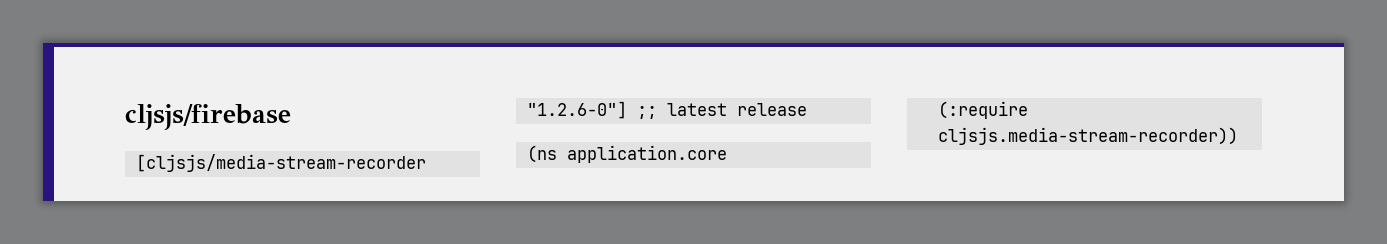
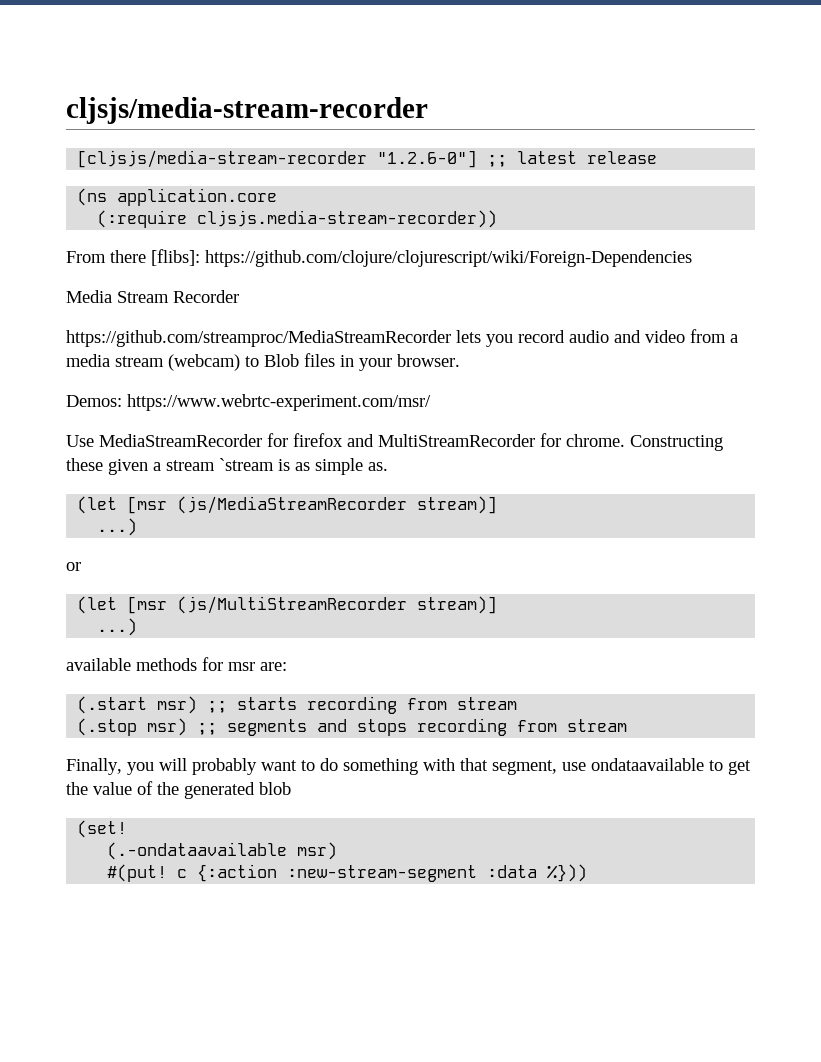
- cljsjs/firebase
+ cljsjs/media-stream-recorder
+ From there [flibs]: https://github.com/clojure/clojurescript/wiki/Foreign-Dependencies
+ Media Stream Recorder
+ https://github.com/streamproc/MediaStreamRecorder lets you record audio and video from a media stream (webcam) to Blob files in your browser.
+ Demos: https://www.webrtc-experiment.com/msr/
+ Use MediaStreamRecorder for firefox and MultiStreamRecorder for chrome. Constructing these given a stream `stream is as simple as.
+ (let [msr (js/MediaStreamRecorder stream)]
+ ...)
+ or
+ (let [msr (js/MultiStreamRecorder stream)]
+ ...)
+ available methods for msr are:
+ (.start msr) ;; starts recording from stream
+ (.stop msr) ;; segments and stops recording from stream
+ Finally, you will probably want to do something with that segment, use ondataavailable to get the value of the generated blob
+ (set!
+ (.-ondataavailable msr)
+ #(put! c {:action :new-stream-segment :data %}))

